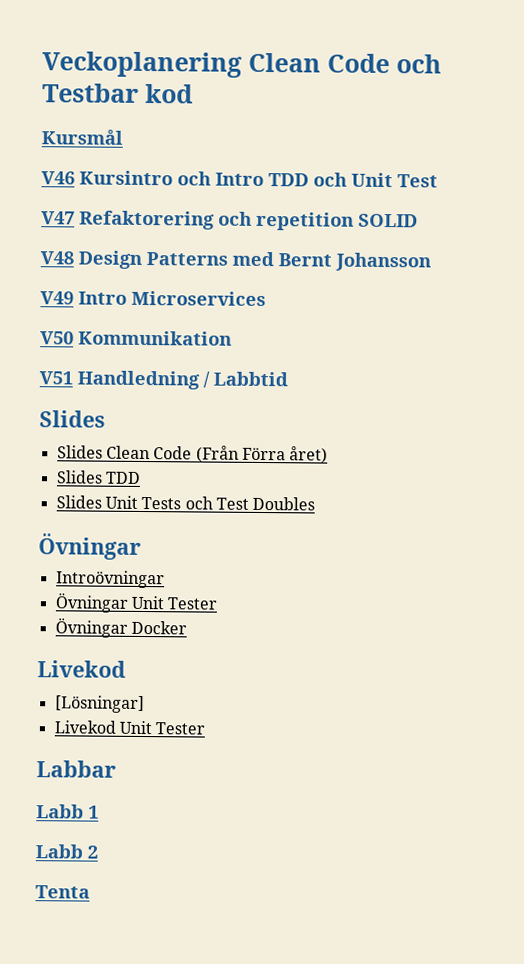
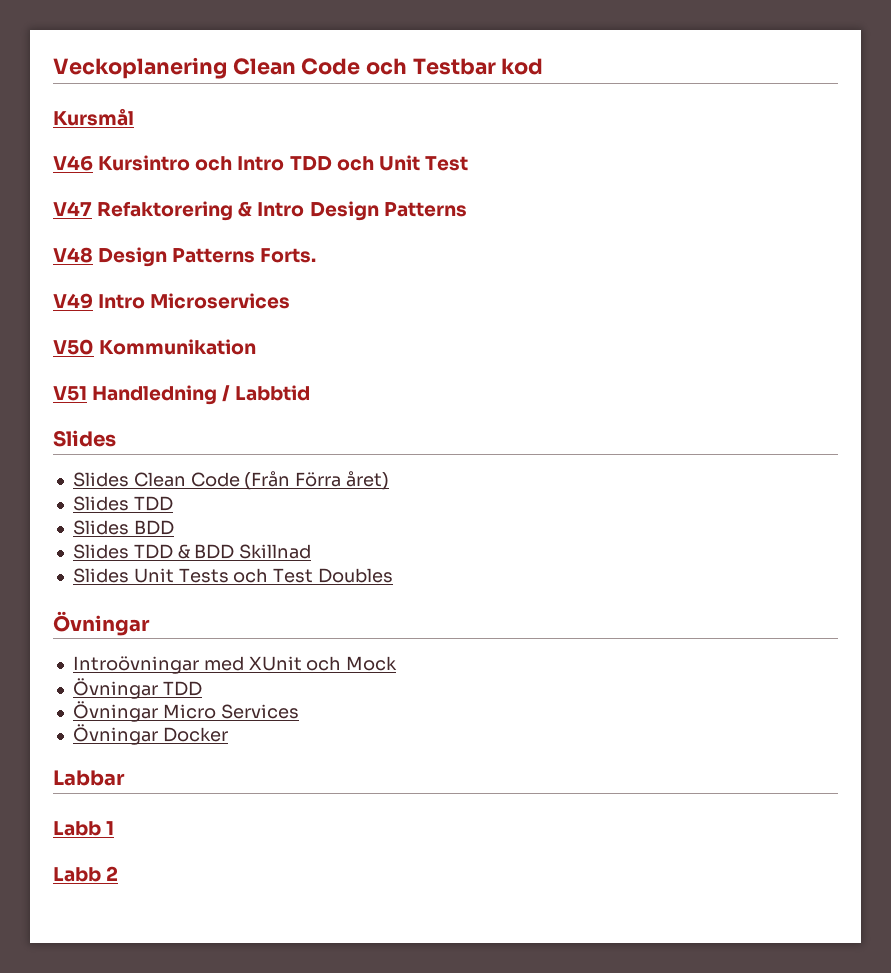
- V47 Refaktorering och repetition SOLID
+ V47 Refaktorering & Intro Design Patterns
- V48 Design Patterns med Bernt Johansson
+ V48 Design Patterns Forts.
+ Slides BDD
+ Slides TDD & BDD Skillnad
- Introövningar
- Övningar Unit Tester
+ Introövningar med XUnit och Mock
+ Övningar TDD
+ Övningar Micro Services
  Övningar Docker
- Livekod
- [Lösningar]
- Livekod Unit Tester
- Tenta

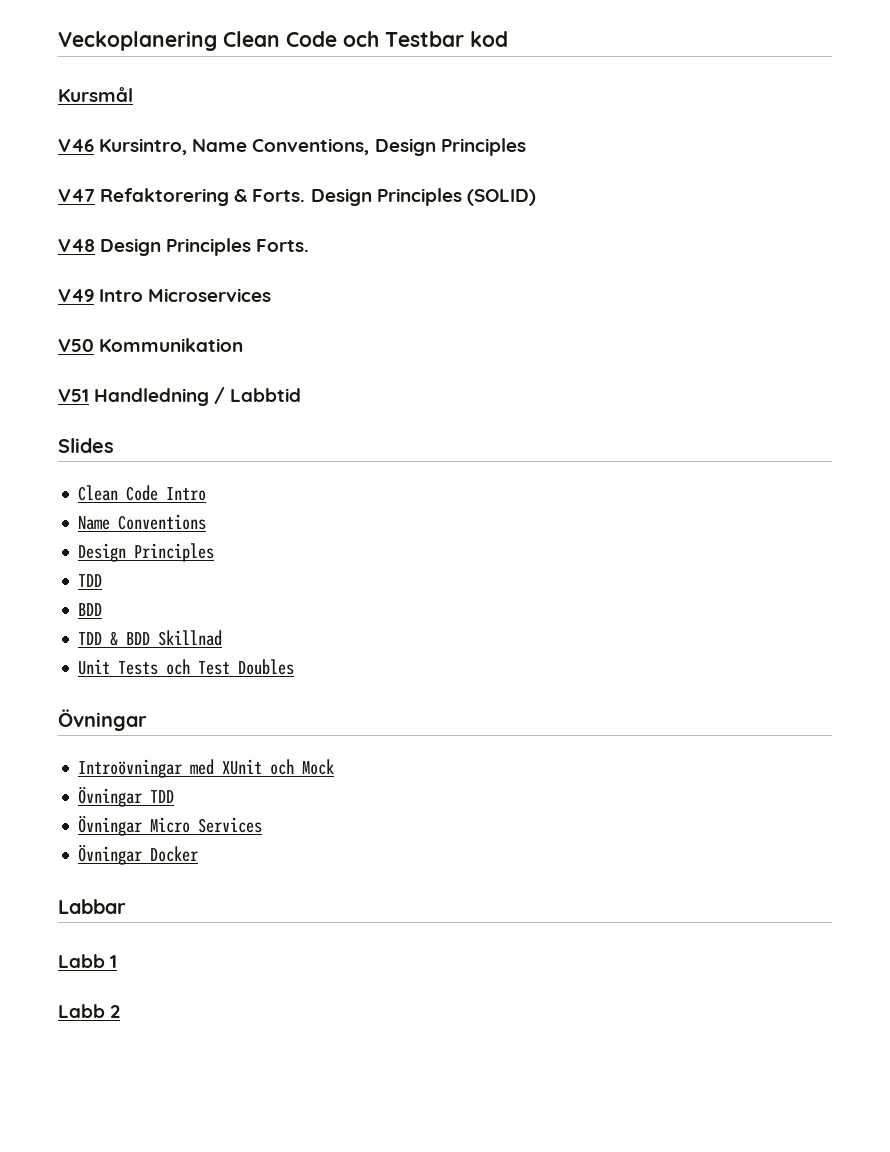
- V46 Kursintro och Intro TDD och Unit Test
+ V46 Kursintro, Name Conventions, Design Principles
- V47 Refaktorering & Intro Design Patterns
+ V47 Refaktorering & Forts. Design Principles (SOLID)
- V48 Design Patterns Forts.
+ V48 Design Principles Forts.
- Slides Clean Code (Från Förra året)
- Slides TDD
- Slides BDD
+ Clean Code Intro
+ Name Conventions
+ Design Principles
+ TDD
+ BDD
- Slides TDD & BDD Skillnad
+ TDD & BDD Skillnad
- Slides Unit Tests och Test Doubles
+ Unit Tests och Test Doubles

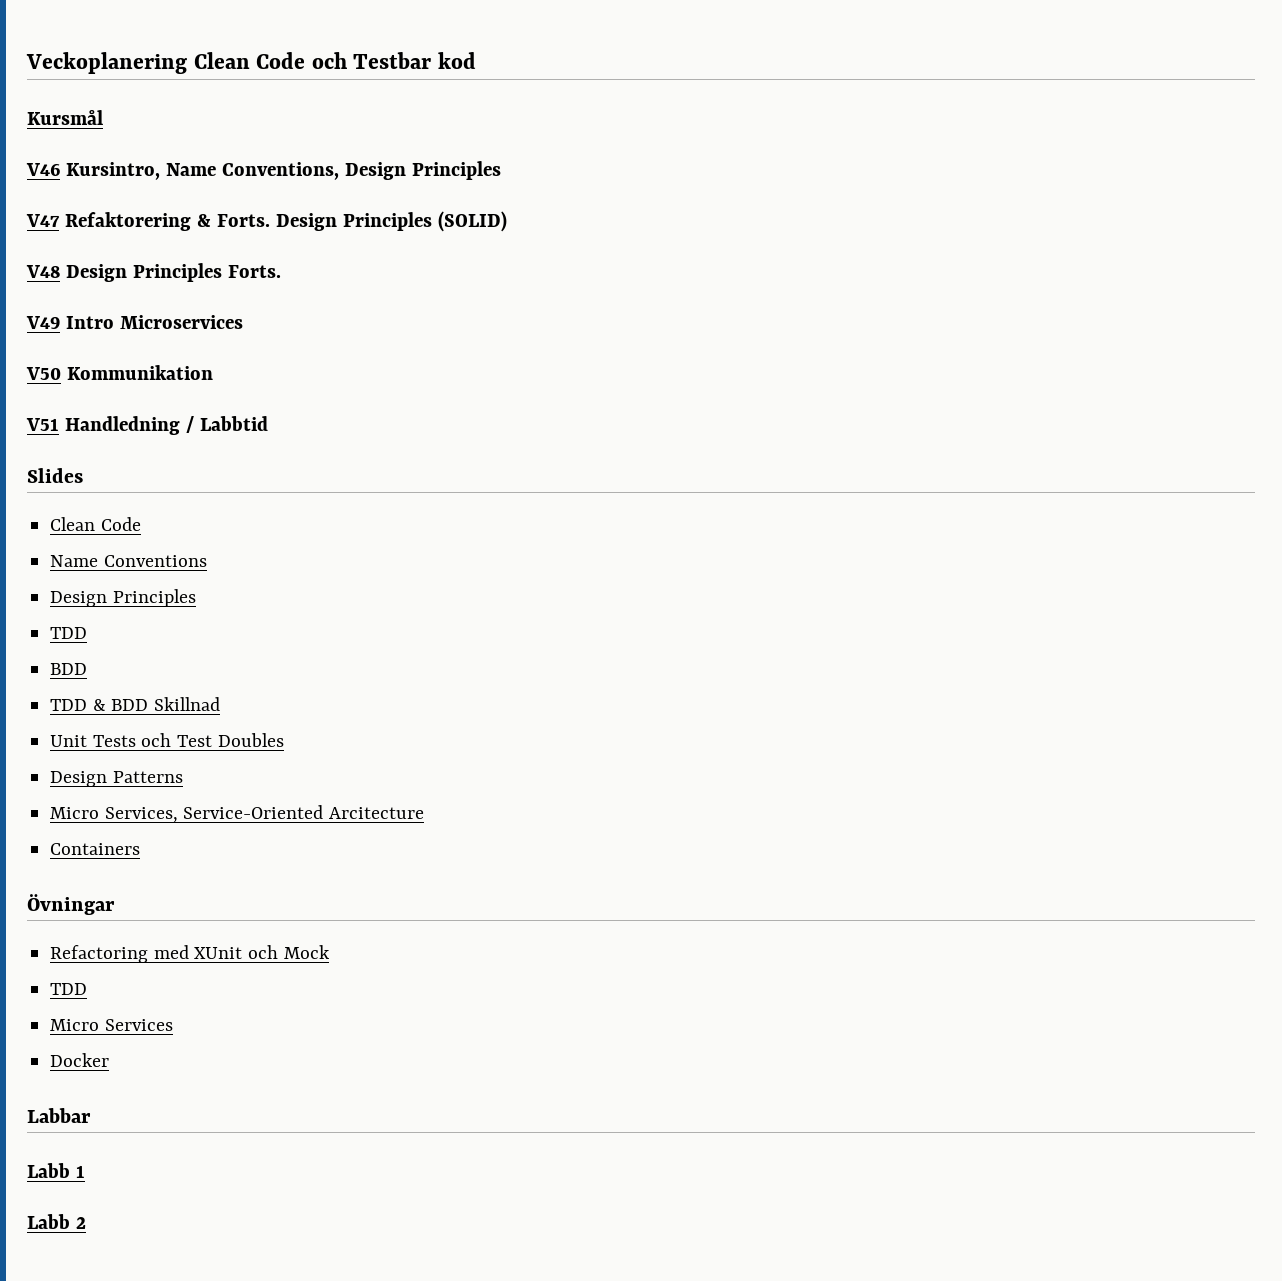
  Slides
- Clean Code Intro
+ Clean Code
+ Design Patterns
+ Micro Services, Service-Oriented Arcitecture
+ Containers
- Introövningar med XUnit och Mock
- Övningar TDD
- Övningar Micro Services
+ Refactoring med XUnit och Mock
+ TDD
+ Micro Services
- Övningar Docker
+ Docker

